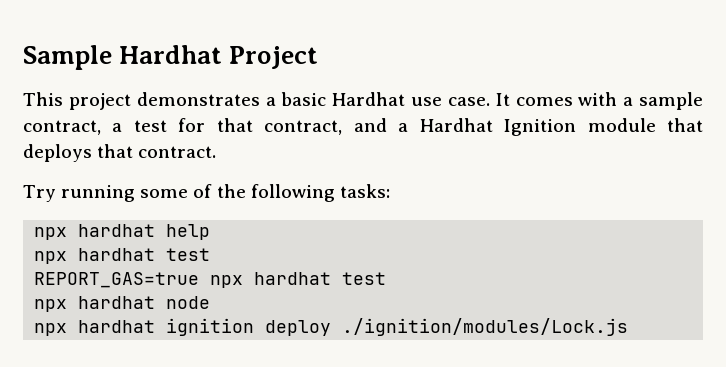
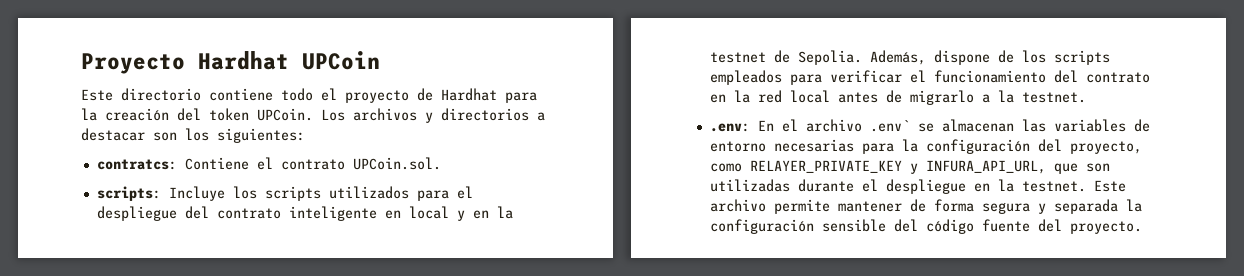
- Sample Hardhat Project
- This project demonstrates a basic Hardhat use case. It comes with a sample contract, a test for that contract, and a Hardhat Ignition module that deploys that contract.
- Try running some of the following tasks:
- npx hardhat help
- npx hardhat test
- REPORT_GAS=true npx hardhat test
- npx hardhat node
- npx hardhat ignition deploy ./ignition/modules/Lock.js
+ Proyecto Hardhat UPCoin
+ Este directorio contiene todo el proyecto de Hardhat para la creación del token UPCoin. Los archivos y directorios a destacar son los siguientes:
+ contratcs: Contiene el contrato UPCoin.sol.
+ scripts: Incluye los scripts utilizados para el despliegue del contrato inteligente en local y en la testnet de Sepolia. Además, dispone de los scripts empleados para verificar el funcionamiento del contrato en la red local antes de migrarlo a la testnet.
+ .env: En el archivo .env` se almacenan las variables de entorno necesarias para la configuración del proyecto, como RELAYER_PRIVATE_KEY y INFURA_API_URL, que son utilizadas durante el despliegue en la testnet. Este archivo permite mantener de forma segura y separada la configuración sensible del código fuente del proyecto.

